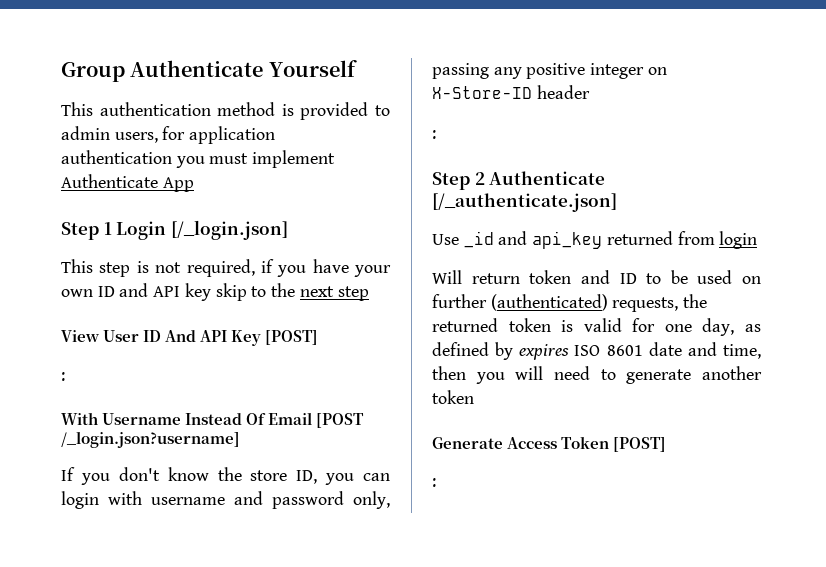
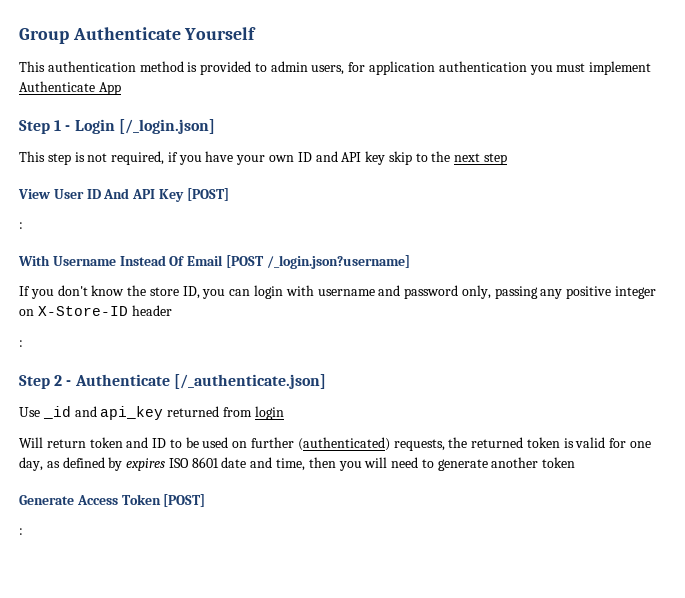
- Step 1 Login [/_login.json]
+ Step 1 - Login [/_login.json]
- Step 2 Authenticate [/_authenticate.json]
+ Step 2 - Authenticate [/_authenticate.json]

